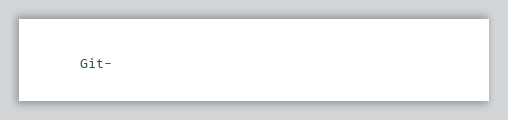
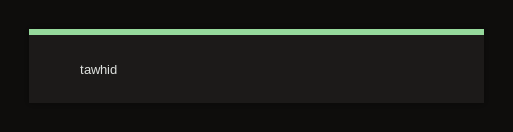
- Git-
+ tawhid

